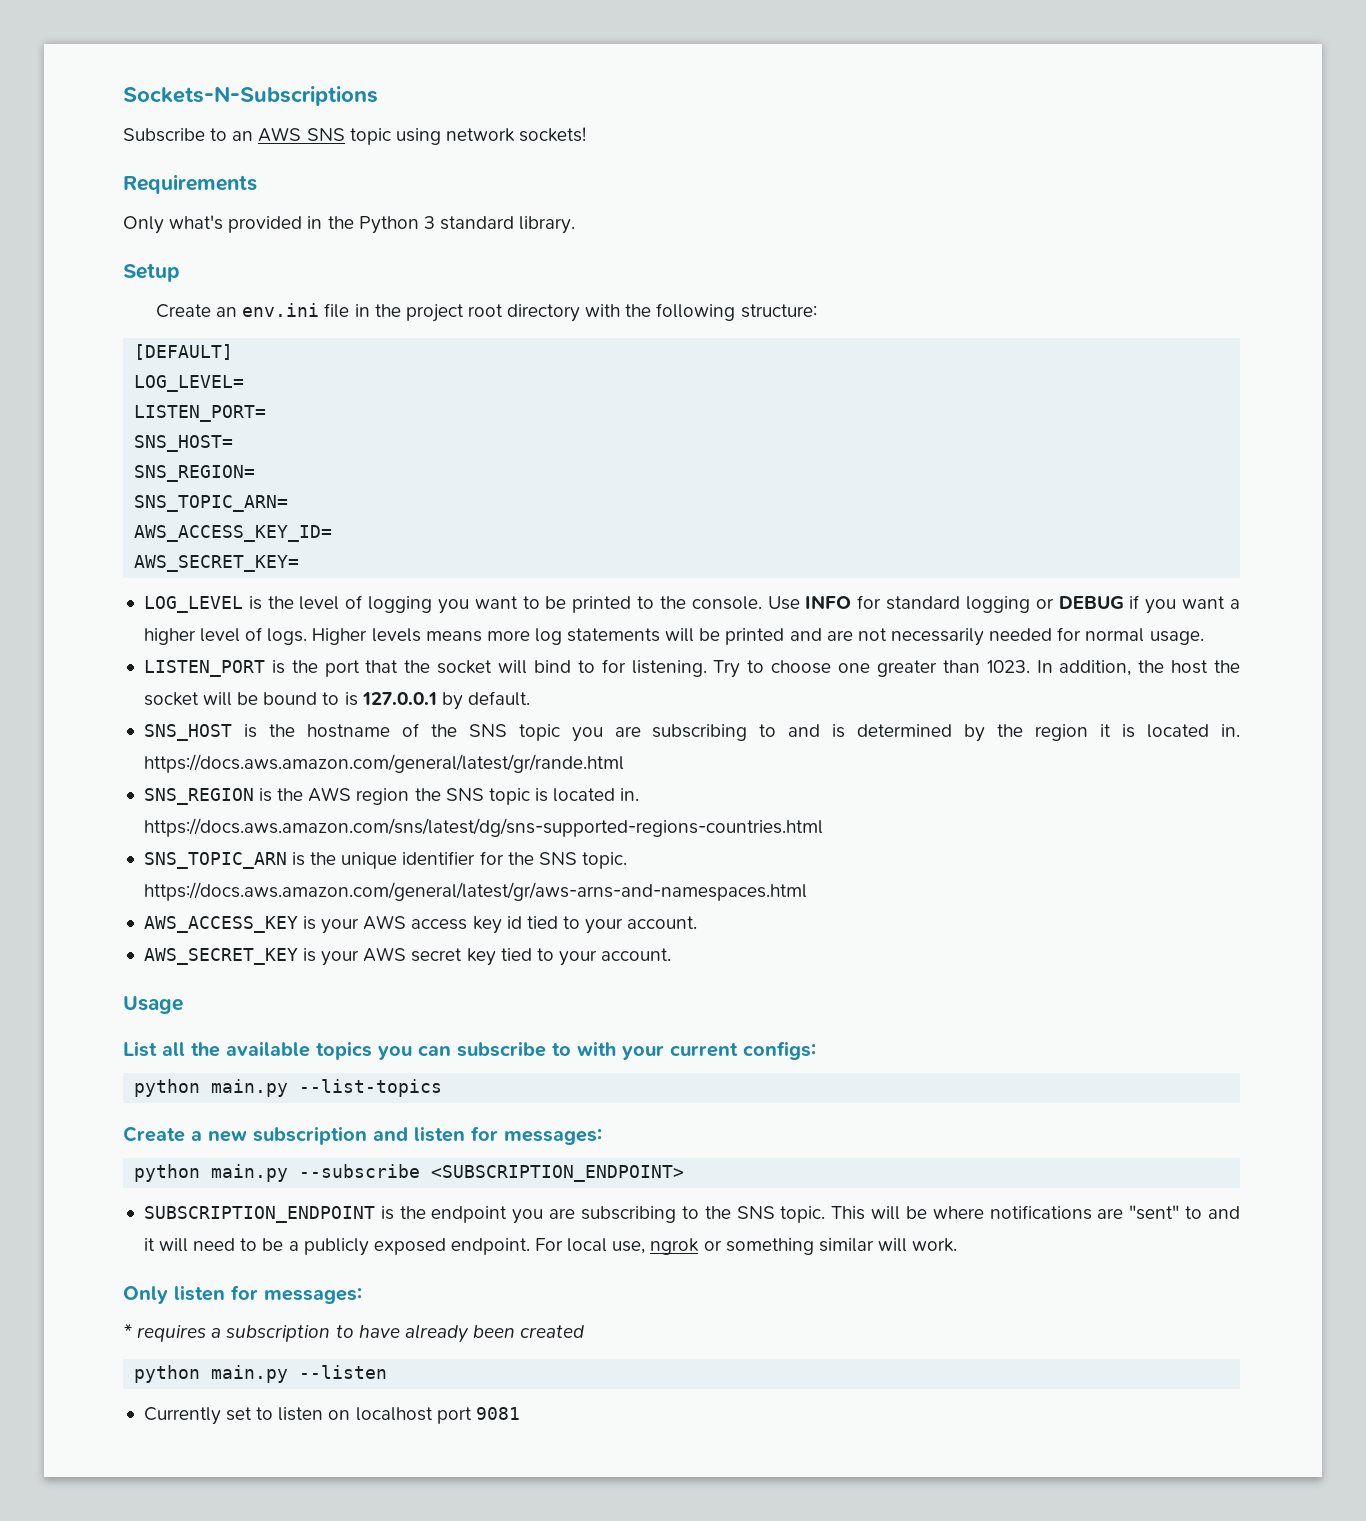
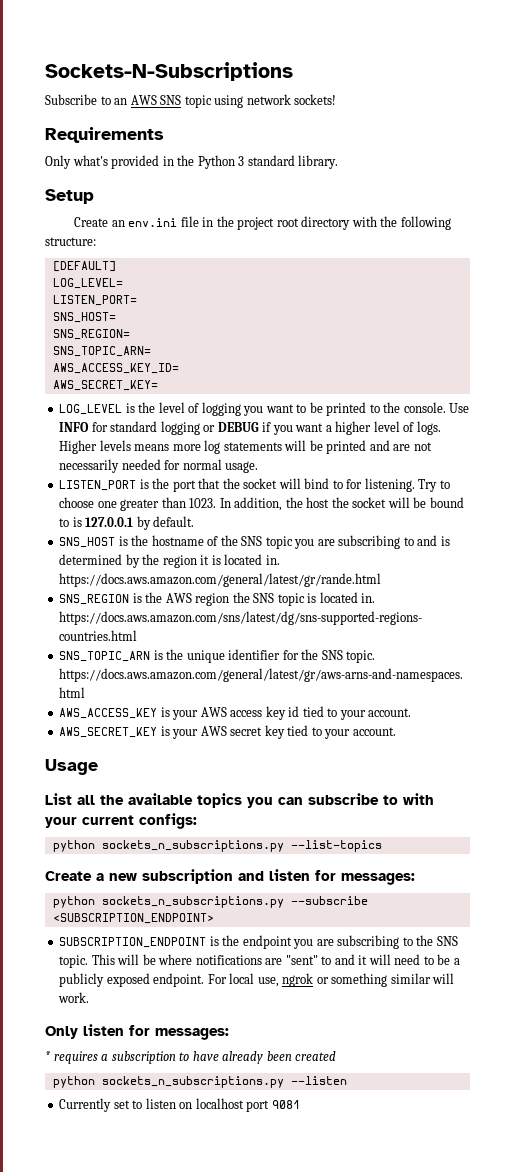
- python main.py --list-topics
+ python sockets_n_subscriptions.py --list-topics
- python main.py --subscribe <SUBSCRIPTION_ENDPOINT>
+ python sockets_n_subscriptions.py --subscribe <SUBSCRIPTION_ENDPOINT>
- python main.py --listen
+ python sockets_n_subscriptions.py --listen

